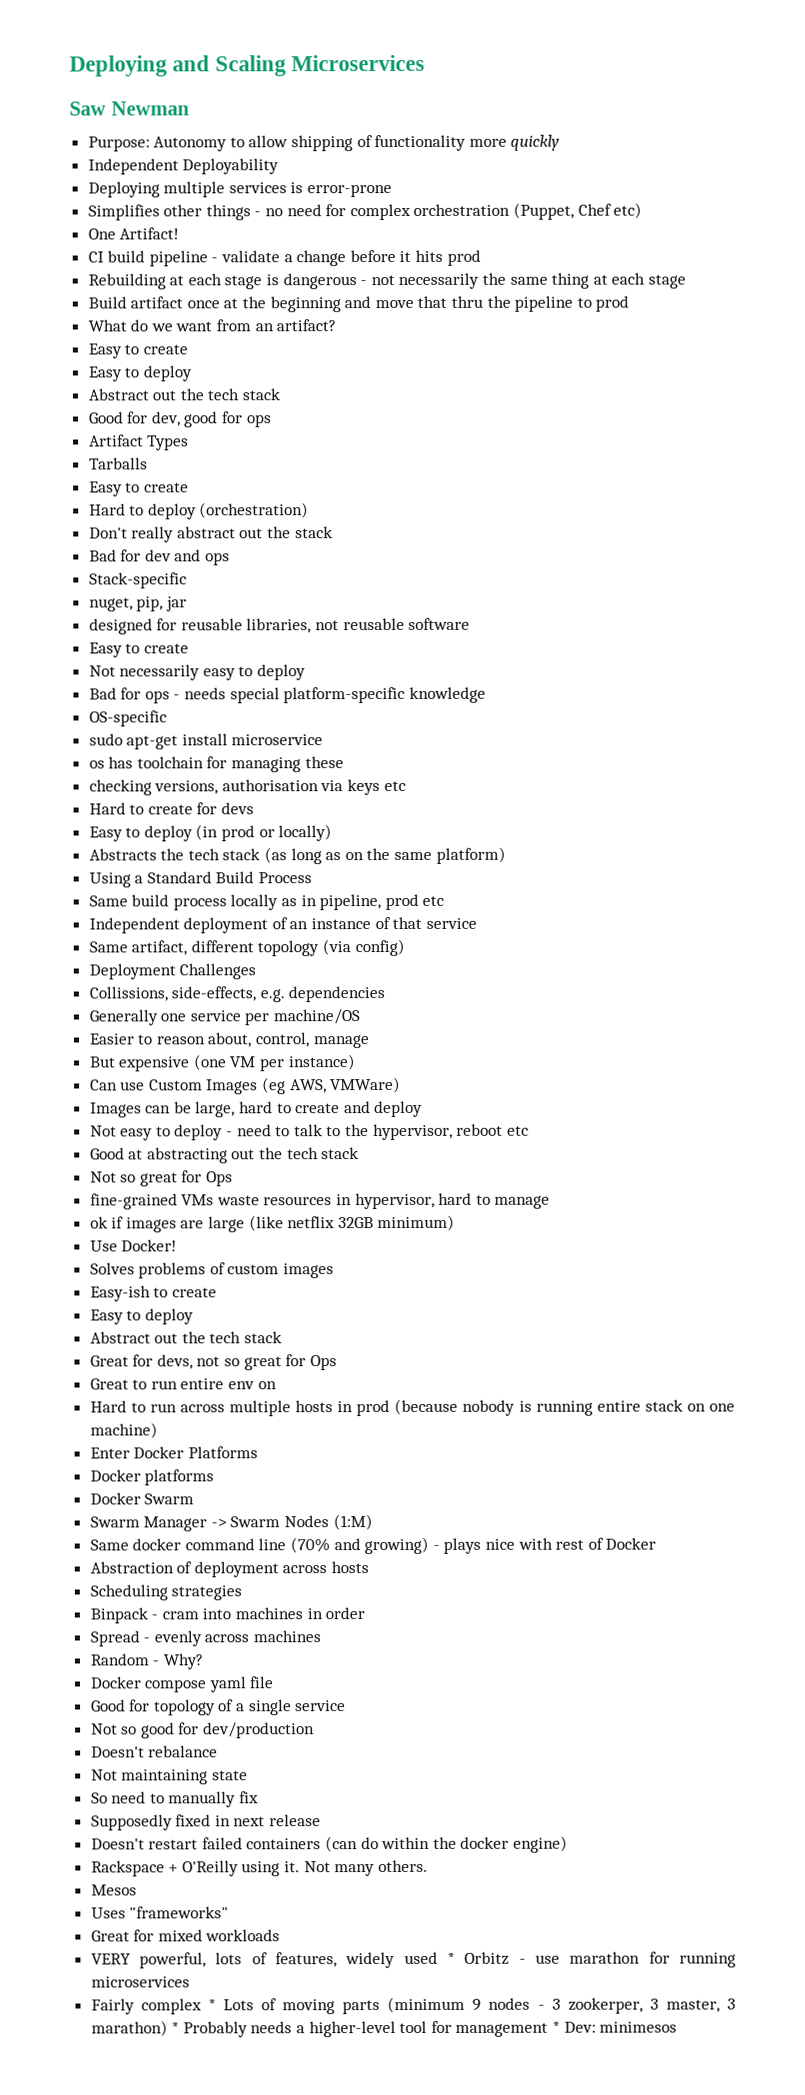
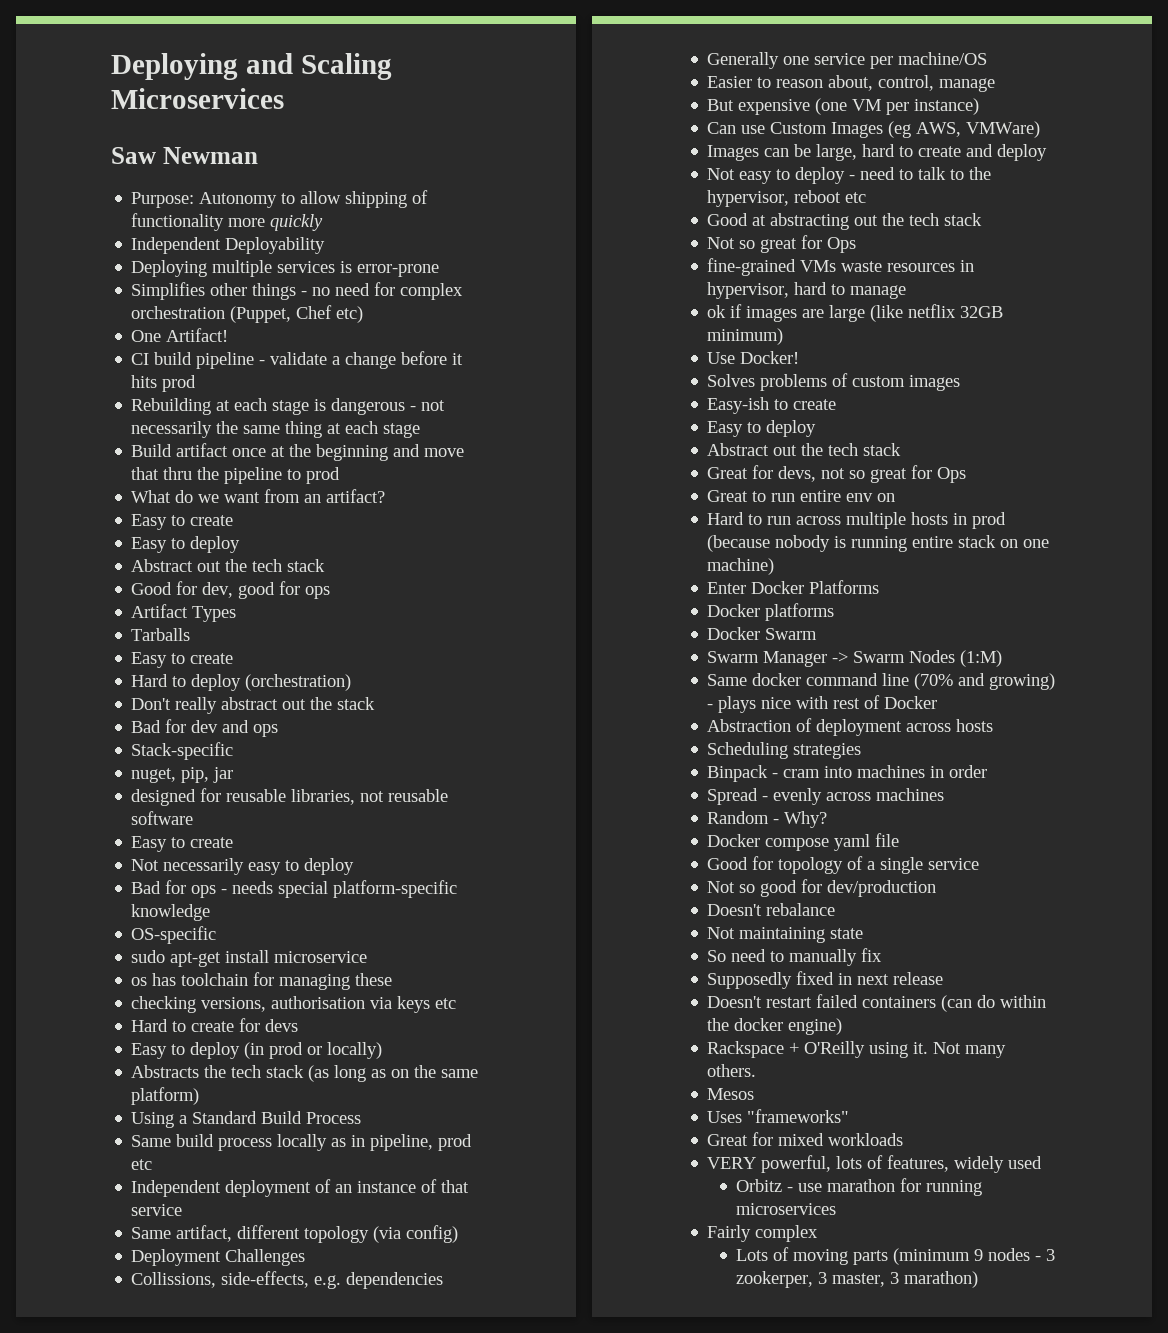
- VERY powerful, lots of features, widely used * Orbitz - use marathon for running microservices
+ VERY powerful, lots of features, widely used
+ Orbitz - use marathon for running microservices
- Fairly complex * Lots of moving parts (minimum 9 nodes - 3 zookerper, 3 master, 3 marathon) * Probably needs a higher-level tool for management * Dev: minimesos
+ Fairly complex
+ Lots of moving parts (minimum 9 nodes - 3 zookerper, 3 master, 3 marathon)

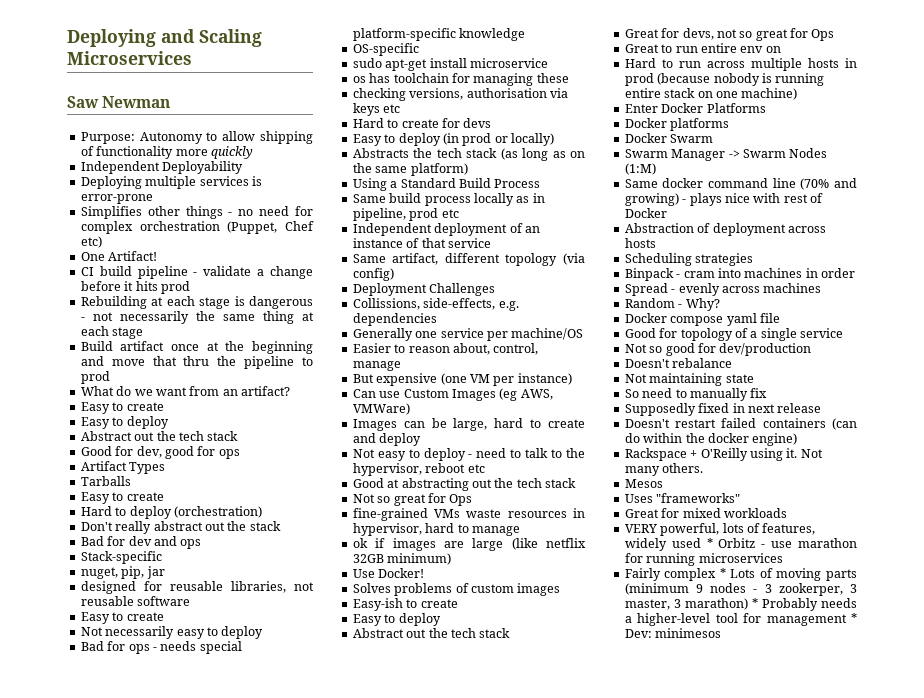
- VERY powerful, lots of features, widely used
- Orbitz - use marathon for running microservices
+ VERY powerful, lots of features, widely used * Orbitz - use marathon for running microservices
- Fairly complex
- Lots of moving parts (minimum 9 nodes - 3 zookerper, 3 master, 3 marathon)
+ Fairly complex * Lots of moving parts (minimum 9 nodes - 3 zookerper, 3 master, 3 marathon) * Probably needs a higher-level tool for management * Dev: minimesos

